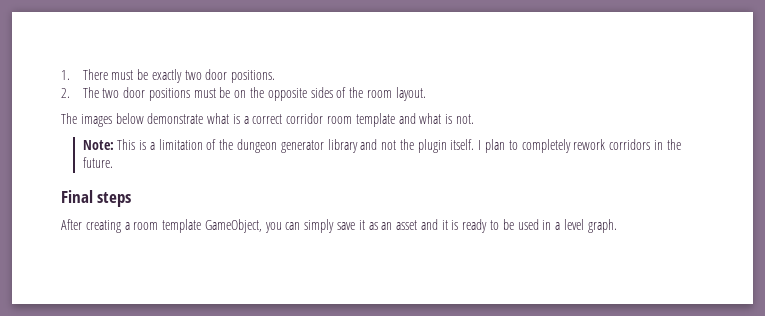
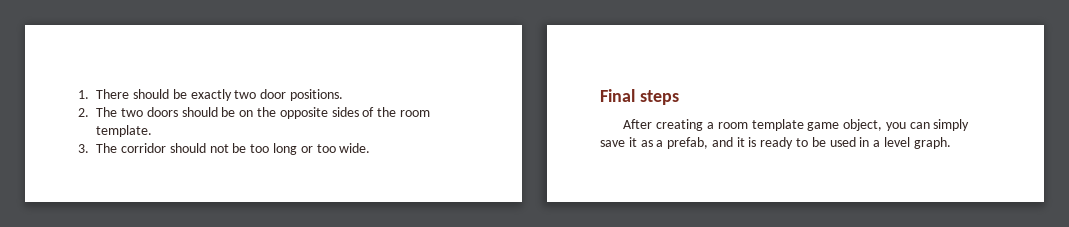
- 1. There must be exactly two door positions.
+ 1. There should be exactly two door positions.
- 2. The two door positions must be on the opposite sides of the room layout.
- The images below demonstrate what is a correct corridor room template and what is not.
- Note: This is a limitation of the dungeon generator library and not the plugin itself. I plan to completely rework corridors in the future.
+ 2. The two doors should be on the opposite sides of the room template.
+ 3. The corridor should not be too long or too wide.
- After creating a room template GameObject, you can simply save it as an asset and it is ready to be used in a level graph.
+ After creating a room template game object, you can simply save it as a prefab, and it is ready to be used in a level graph.

